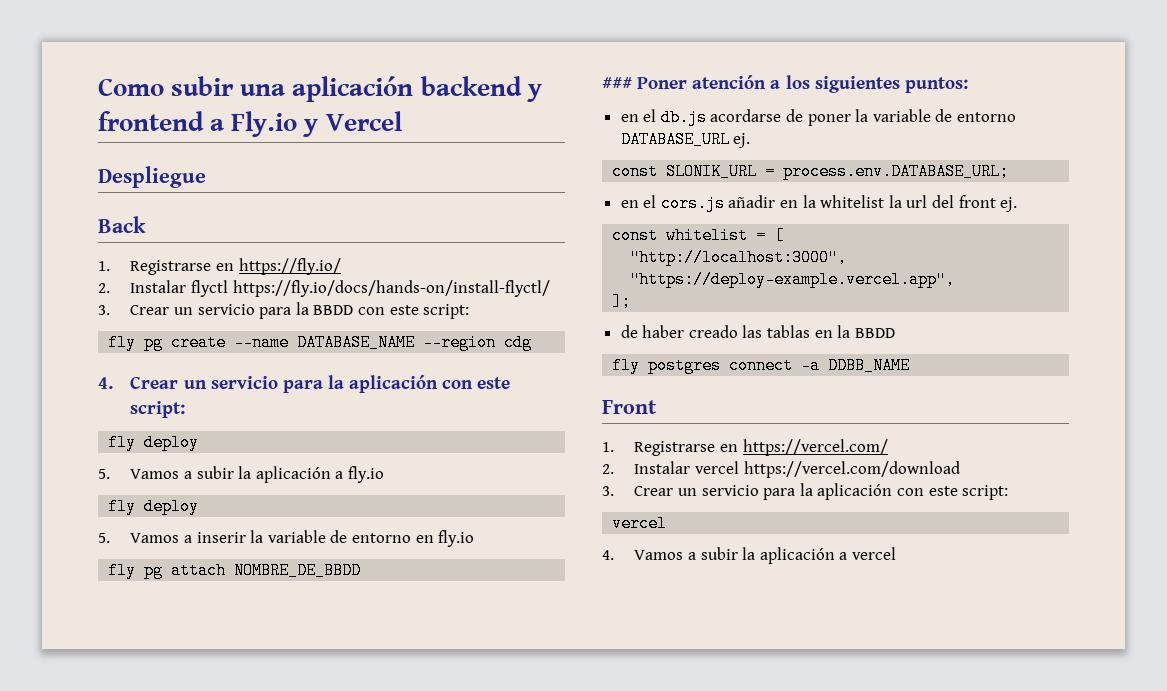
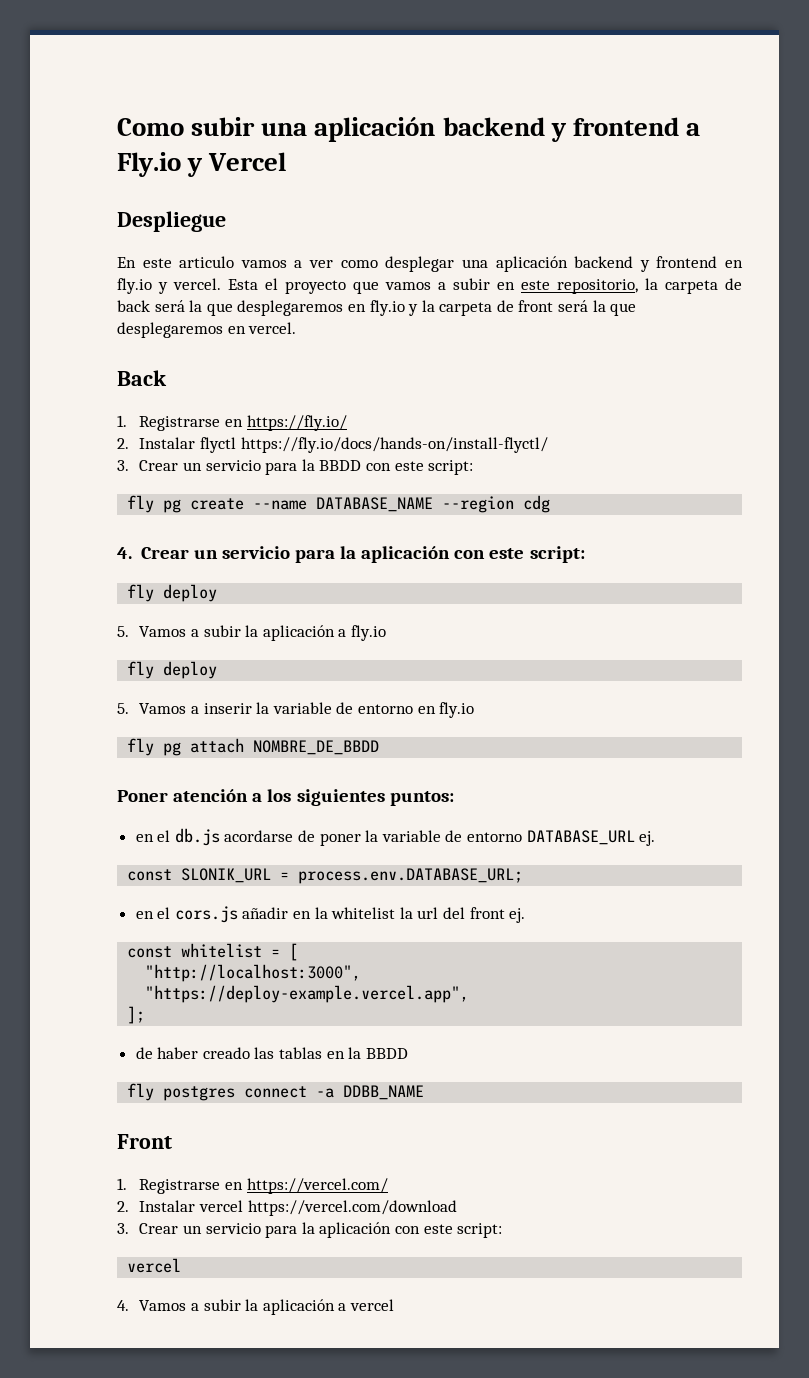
+ En este articulo vamos a ver como desplegar una aplicación backend y frontend en fly.io y vercel. Esta el proyecto que vamos a subir en este repositorio, la carpeta de back será la que desplegaremos en fly.io y la carpeta de front será la que desplegaremos en vercel.
- ### Poner atención a los siguientes puntos:
+ Poner atención a los siguientes puntos:

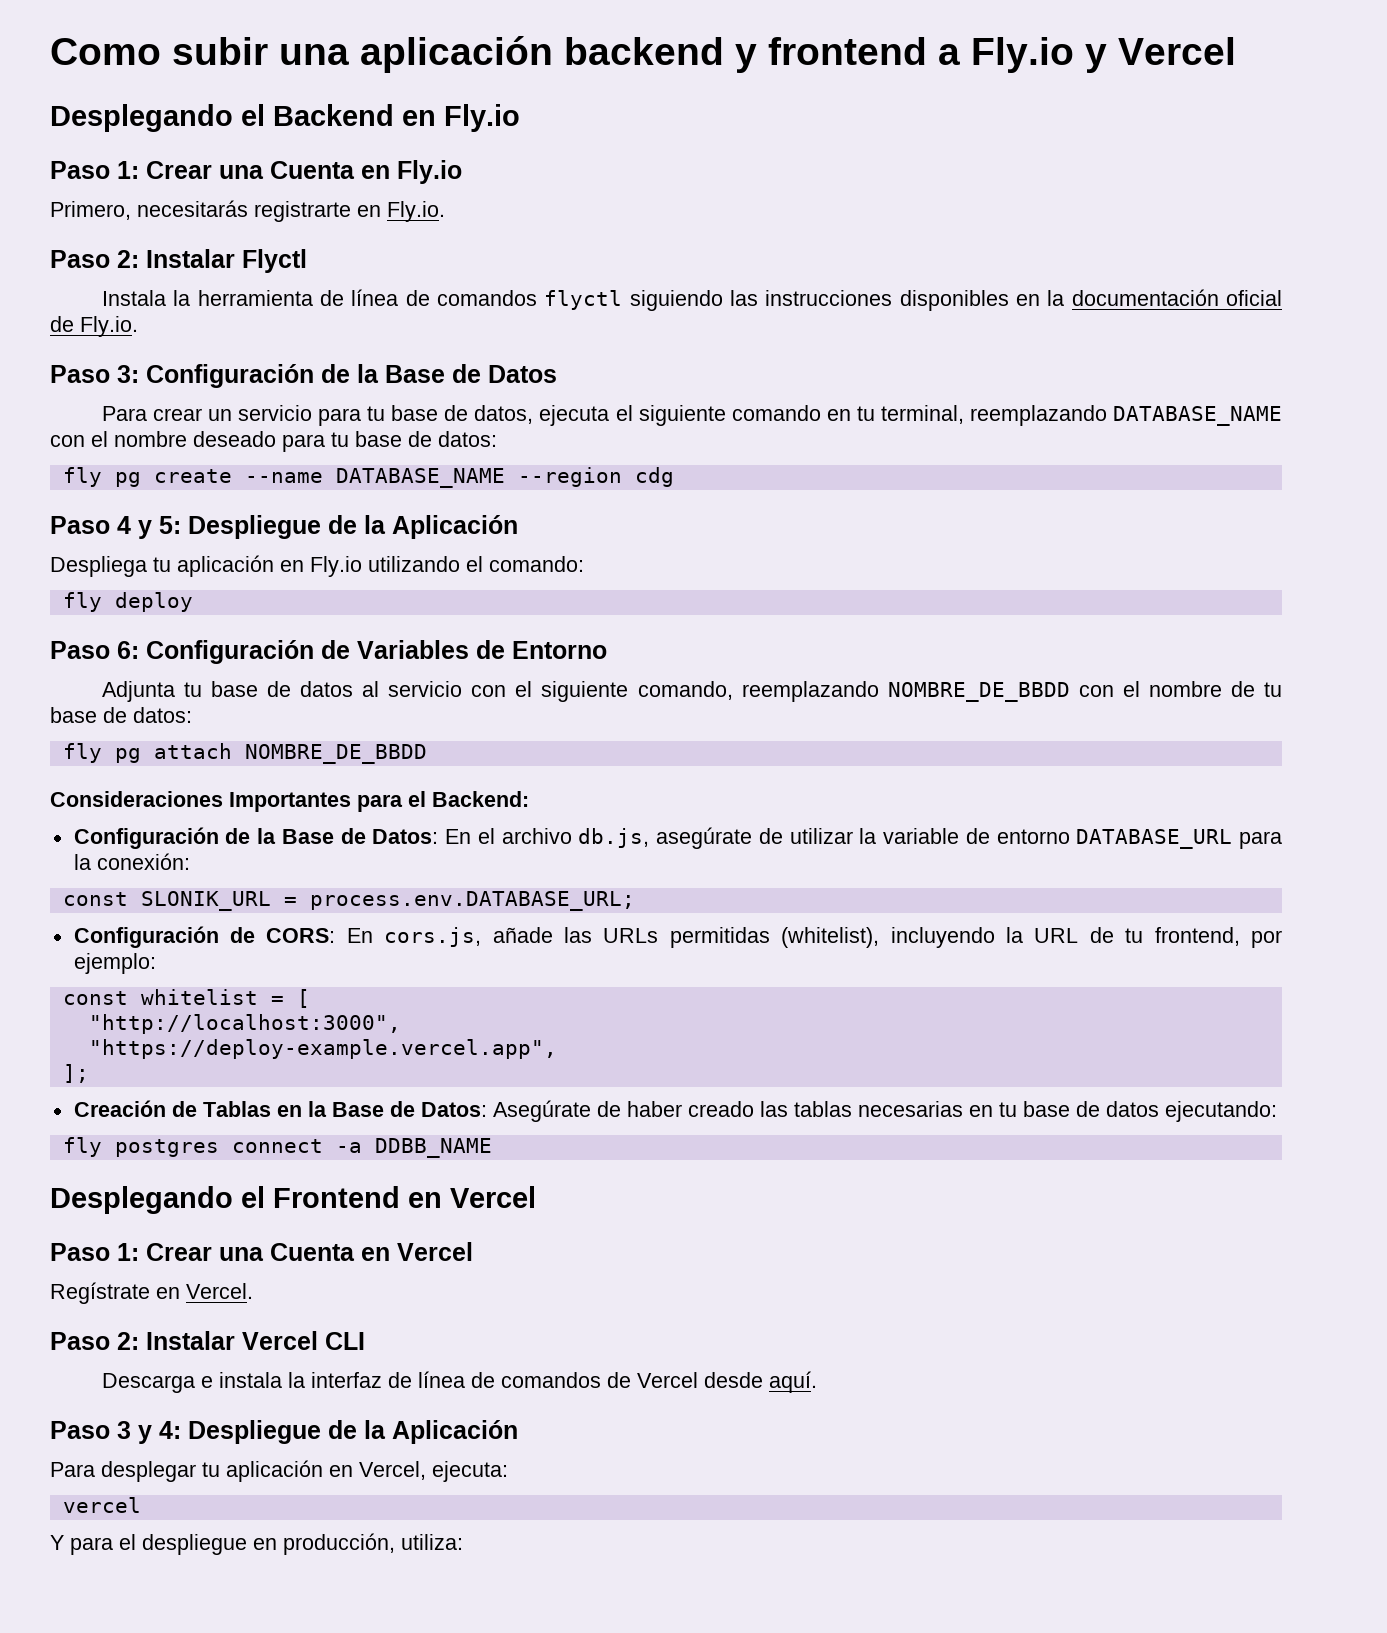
- Despliegue
- En este articulo vamos a ver como desplegar una aplicación backend y frontend en fly.io y vercel. Esta el proyecto que vamos a subir en este repositorio, la carpeta de back será la que desplegaremos en fly.io y la carpeta de front será la que desplegaremos en vercel.
- Back
- 1. Registrarse en https://fly.io/
- 2. Instalar flyctl https://fly.io/docs/hands-on/install-flyctl/
- 3. Crear un servicio para la BBDD con este script:
+ Desplegando el Backend en Fly.io
+ Paso 1: Crear una Cuenta en Fly.io
+ Primero, necesitarás registrarte en Fly.io.
+ Paso 2: Instalar Flyctl
+ Instala la herramienta de línea de comandos flyctl siguiendo las instrucciones disponibles en la documentación oficial de Fly.io.
+ Paso 3: Configuración de la Base de Datos
+ Para crear un servicio para tu base de datos, ejecuta el siguiente comando en tu terminal, reemplazando DATABASE_NAME con el nombre deseado para tu base de datos:
- 4. Crear un servicio para la aplicación con este script:
+ Paso 4 y 5: Despliegue de la Aplicación
+ Despliega tu aplicación en Fly.io utilizando el comando:
  fly deploy
- 5. Vamos a subir la aplicación a fly.io
- fly deploy
- 5. Vamos a inserir la variable de entorno en fly.io
+ Paso 6: Configuración de Variables de Entorno
+ Adjunta tu base de datos al servicio con el siguiente comando, reemplazando NOMBRE_DE_BBDD con el nombre de tu base de datos:
  fly pg attach NOMBRE_DE_BBDD
- Poner atención a los siguientes puntos:
- en el db.js acordarse de poner la variable de entorno DATABASE_URL ej.
+ Consideraciones Importantes para el Backend:
+ Configuración de la Base de Datos: En el archivo db.js, asegúrate de utilizar la variable de entorno DATABASE_URL para la conexión:
- en el cors.js añadir en la whitelist la url del front ej.
+ Configuración de CORS: En cors.js, añade las URLs permitidas (whitelist), incluyendo la URL de tu frontend, por ejemplo:
- de haber creado las tablas en la BBDD
+ Creación de Tablas en la Base de Datos: Asegúrate de haber creado las tablas necesarias en tu base de datos ejecutando:
- Front
- 1. Registrarse en https://vercel.com/
- 2. Instalar vercel https://vercel.com/download
- 3. Crear un servicio para la aplicación con este script:
+ Desplegando el Frontend en Vercel
+ Paso 1: Crear una Cuenta en Vercel
+ Regístrate en Vercel.
+ Paso 2: Instalar Vercel CLI
+ Descarga e instala la interfaz de línea de comandos de Vercel desde aquí.
+ Paso 3 y 4: Despliegue de la Aplicación
+ Para desplegar tu aplicación en Vercel, ejecuta:
  vercel
- 4. Vamos a subir la aplicación a vercel
+ Y para el despliegue en producción, utiliza:

